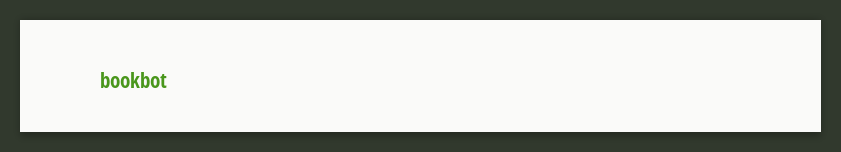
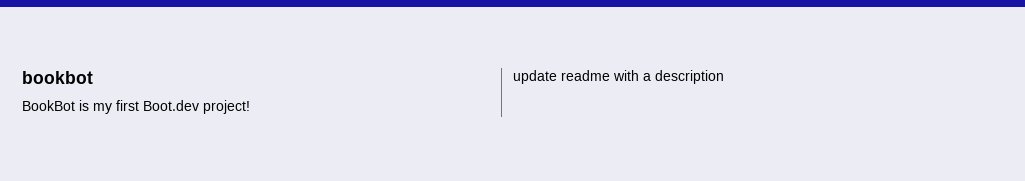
+ BookBot is my first Boot.dev project!
+ update readme with a description

